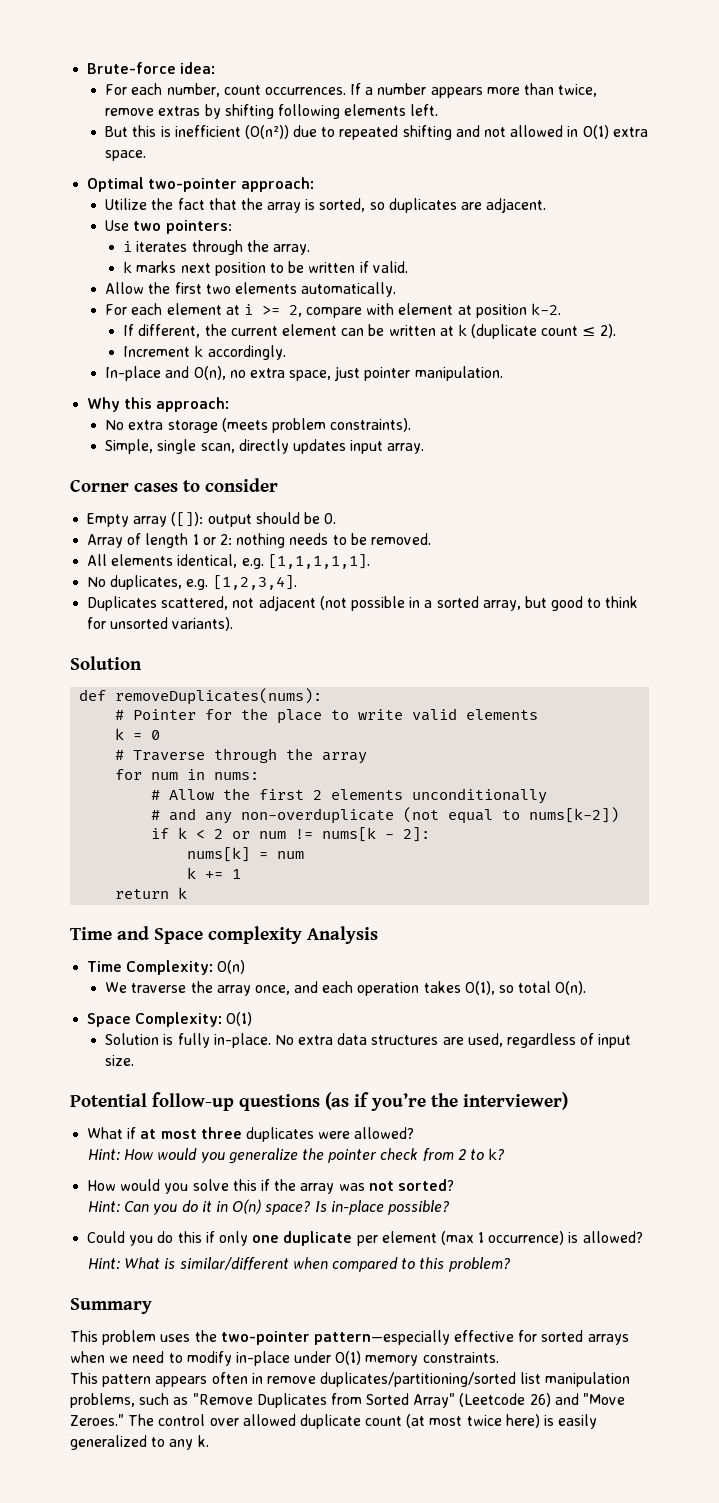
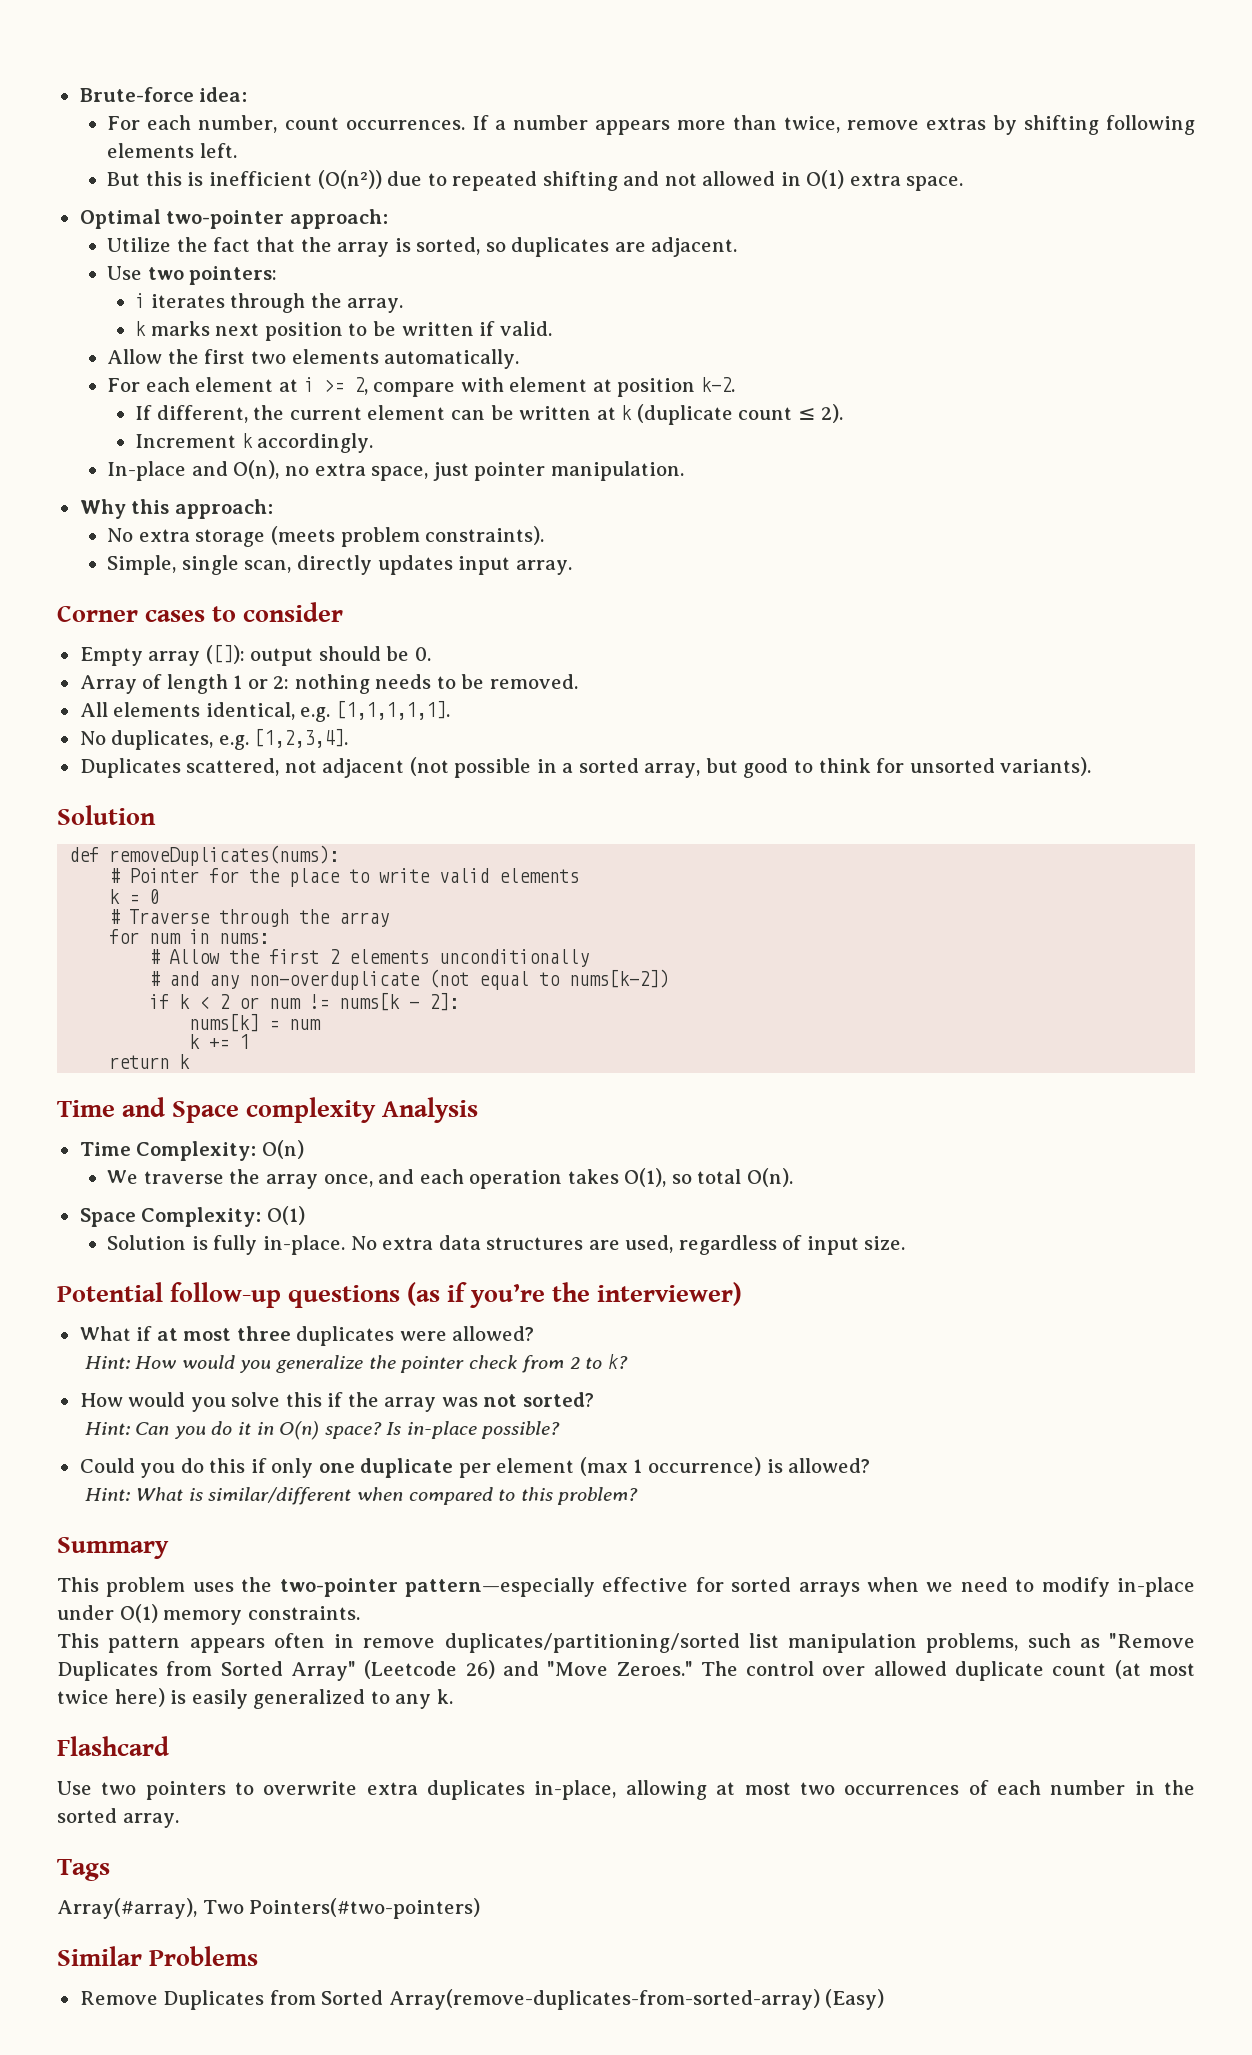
+ Flashcard
+ Use two pointers to overwrite extra duplicates in-place, allowing at most two occurrences of each number in the sorted array.
+ Tags
+ Array(#array), Two Pointers(#two-pointers)
+ Similar Problems
+ Remove Duplicates from Sorted Array(remove-duplicates-from-sorted-array) (Easy)

